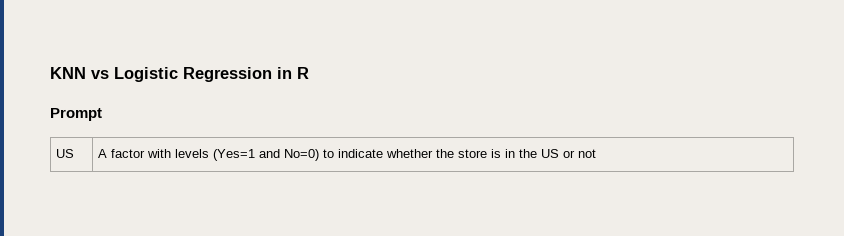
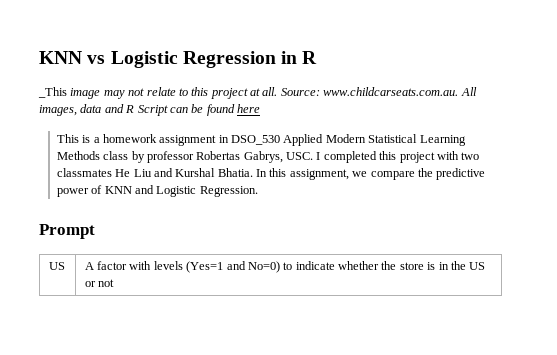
+ _This image may not relate to this project at all. Source: www.childcarseats.com.au. All images, data and R Script can be found here
+ This is a homework assignment in DSO_530 Applied Modern Statistical Learning Methods class by professor Robertas Gabrys, USC. I completed this project with two classmates He Liu and Kurshal Bhatia. In this assignment, we compare the predictive power of KNN and Logistic Regression.

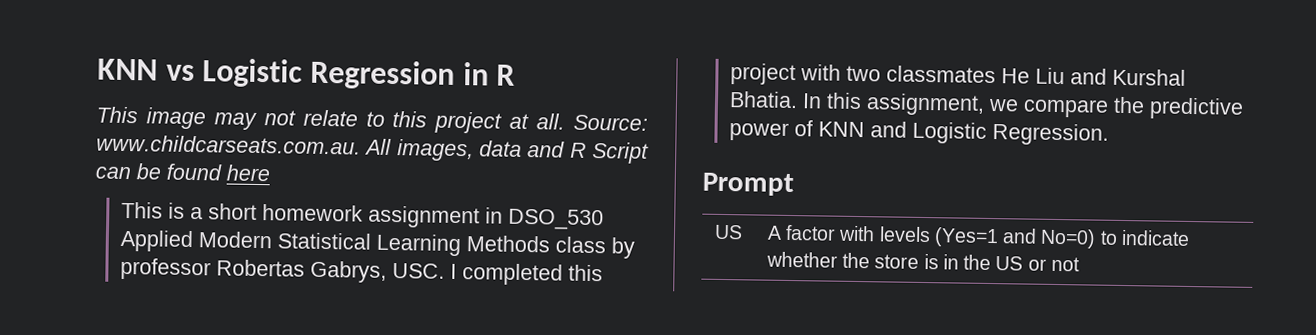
- _This image may not relate to this project at all.
+ This image may not relate to this project at all.
- This is a homework assignment in DSO_530 Applied Modern Statistical Learning Methods class by professor Robertas Gabrys, USC. I completed this project with two classmates He Liu and Kurshal Bhatia.
+ This is a short homework assignment in DSO_530 Applied Modern Statistical Learning Methods class by professor Robertas Gabrys, USC. I completed this project with two classmates He Liu and Kurshal Bhatia.

